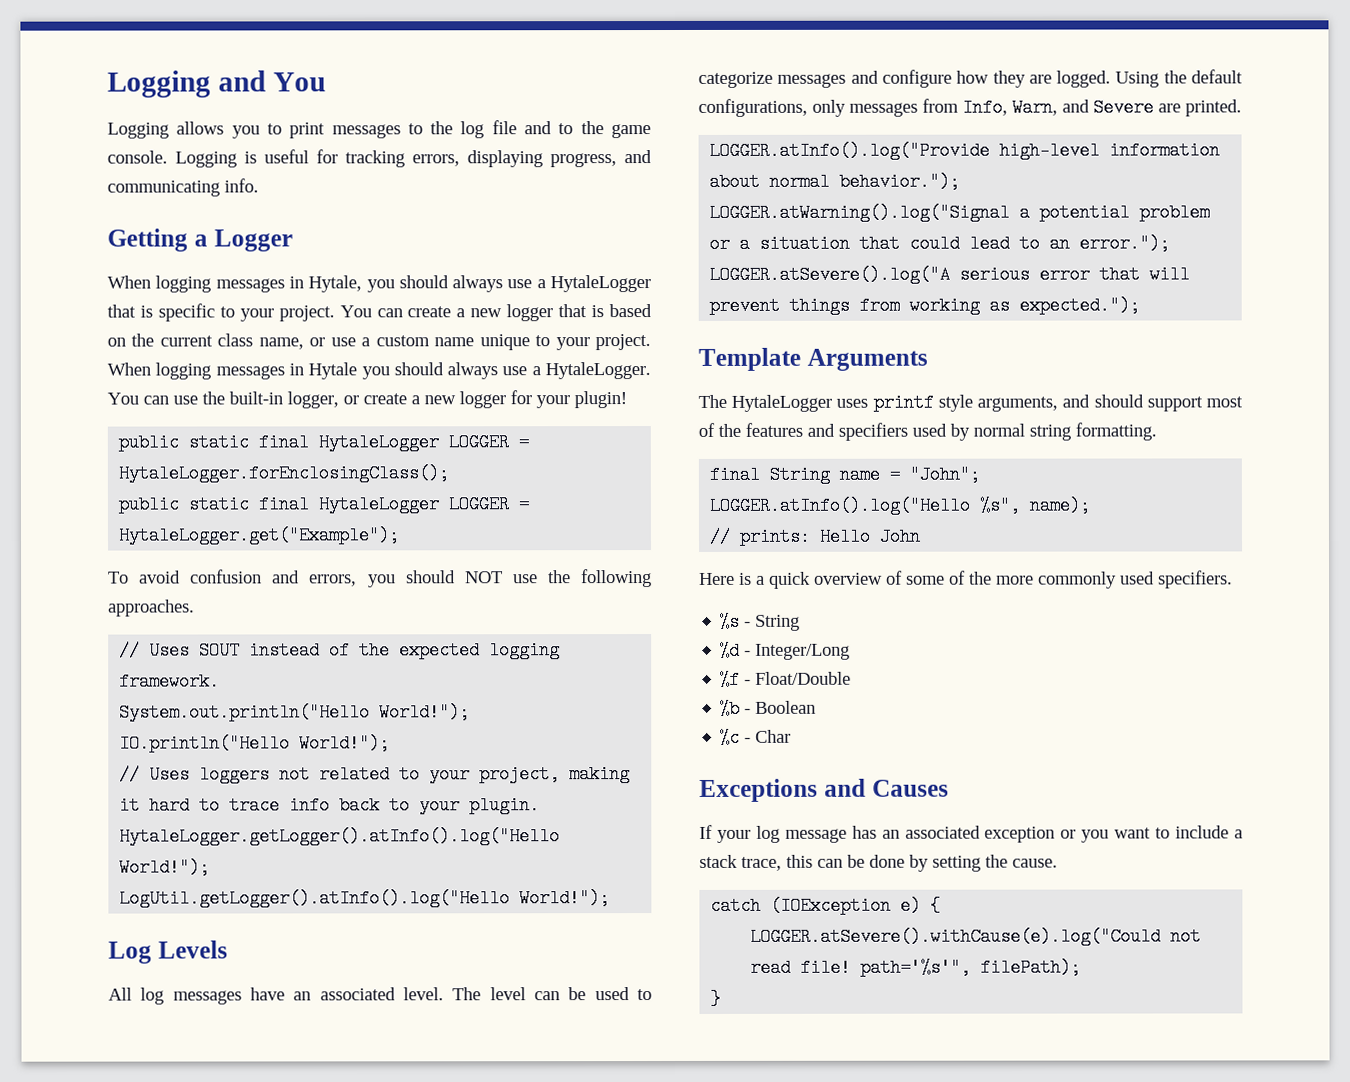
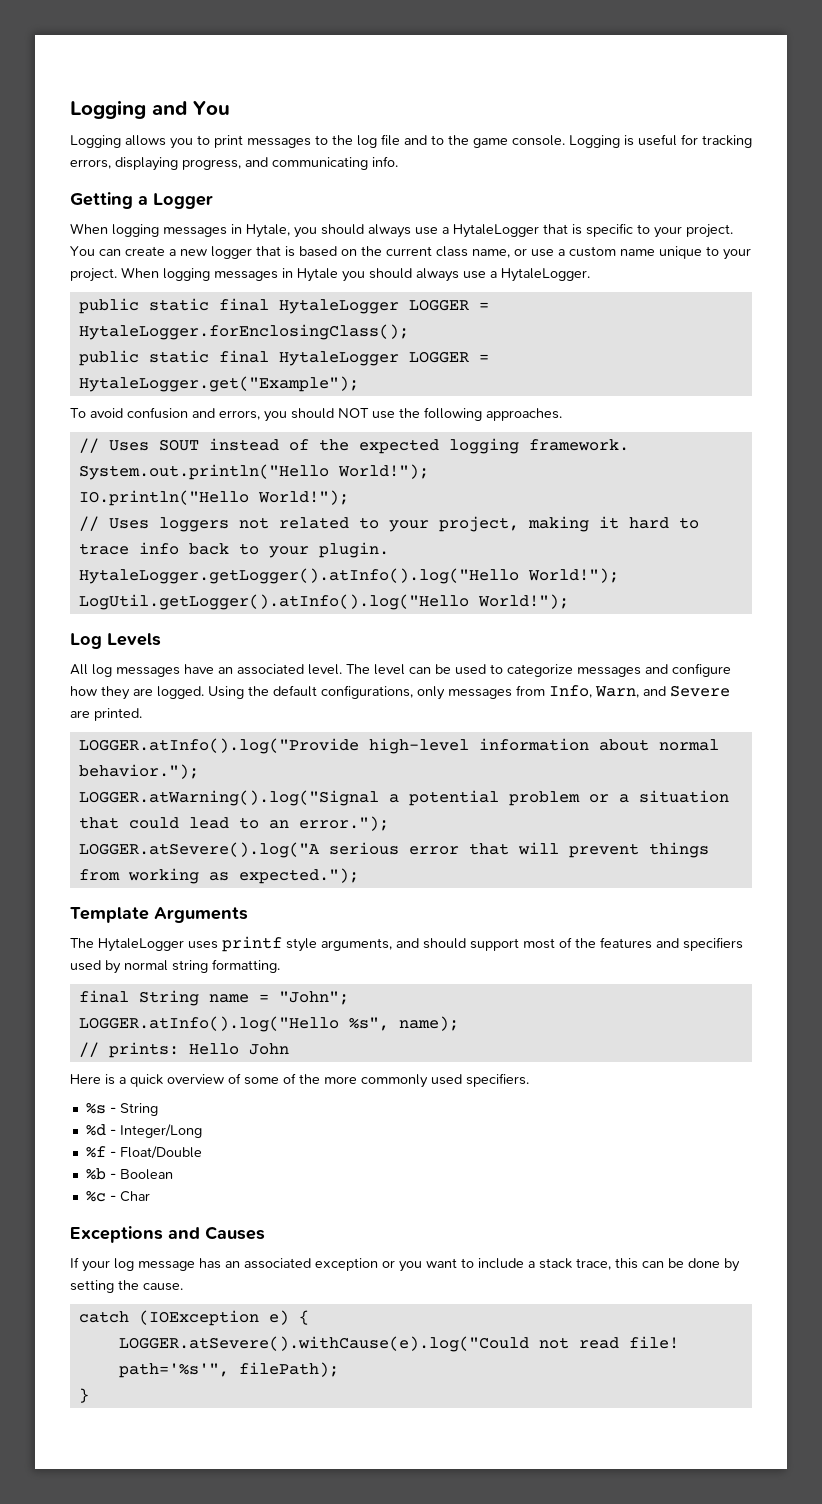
- You can use the built-in logger, or create a new logger for your plugin!

